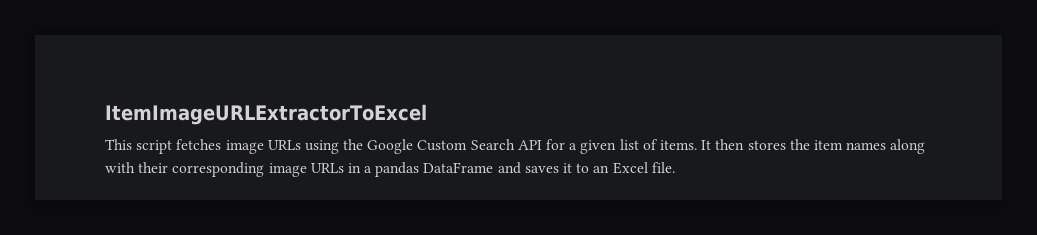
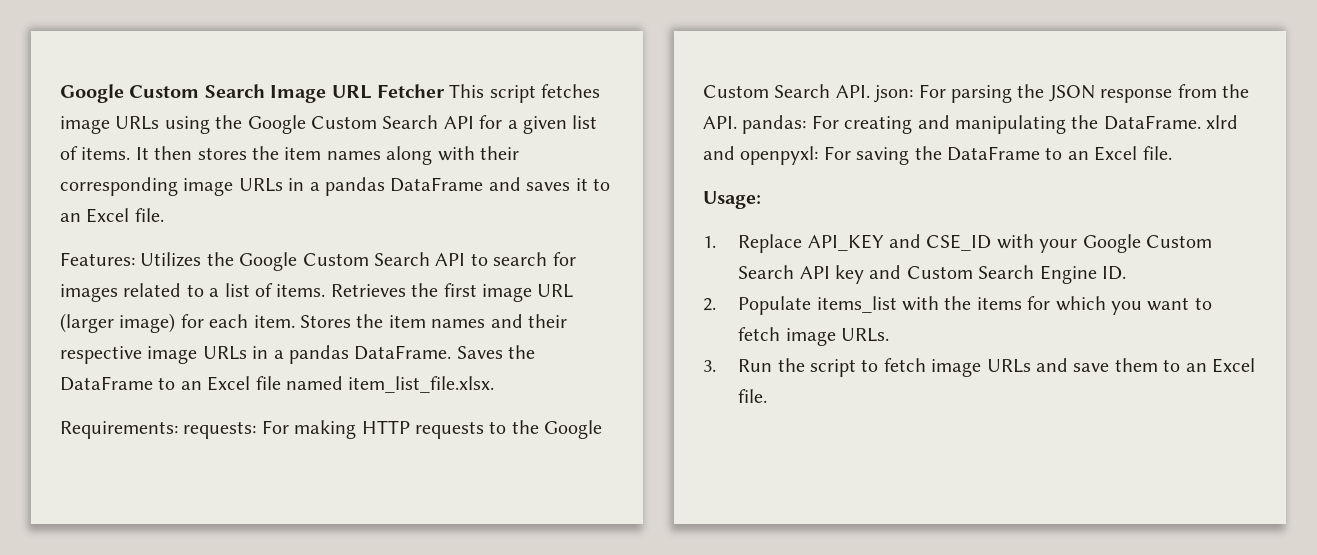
- ItemImageURLExtractorToExcel
- This script fetches image URLs using the Google Custom Search API for a given list of items.
+ Google Custom Search Image URL Fetcher This script fetches image URLs using the Google Custom Search API for a given list of items.
+ Features: Utilizes the Google Custom Search API to search for images related to a list of items. Retrieves the first image URL (larger image) for each item. Stores the item names and their respective image URLs in a pandas DataFrame. Saves the DataFrame to an Excel file named item_list_file.xlsx.
+ Requirements: requests: For making HTTP requests to the Google Custom Search API. json: For parsing the JSON response from the API. pandas: For creating and manipulating the DataFrame. xlrd and openpyxl: For saving the DataFrame to an Excel file.
+ Usage:
+ 1. Replace API_KEY and CSE_ID with your Google Custom Search API key and Custom Search Engine ID.
+ 2. Populate items_list with the items for which you want to fetch image URLs.
+ 3. Run the script to fetch image URLs and save them to an Excel file.

